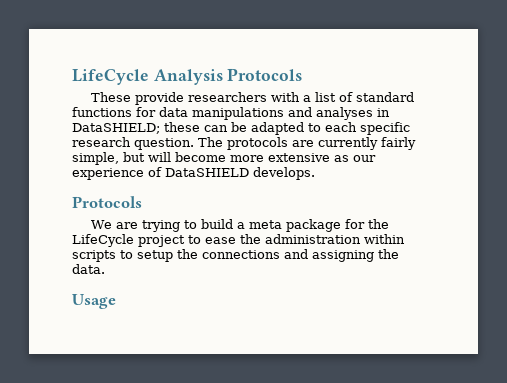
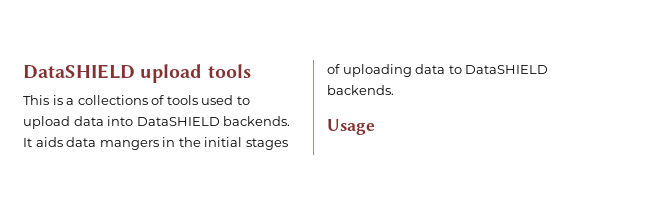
- LifeCycle Analysis Protocols
- These provide researchers with a list of standard functions for data manipulations and analyses in DataSHIELD; these can be adapted to each specific research question. The protocols are currently fairly simple, but will become more extensive as our experience of DataSHIELD develops.
- Protocols
- We are trying to build a meta package for the LifeCycle project to ease the administration within scripts to setup the connections and assigning the data.
+ DataSHIELD upload tools
+ This is a collections of tools used to upload data into DataSHIELD backends. It aids data mangers in the initial stages of uploading data to DataSHIELD backends.

